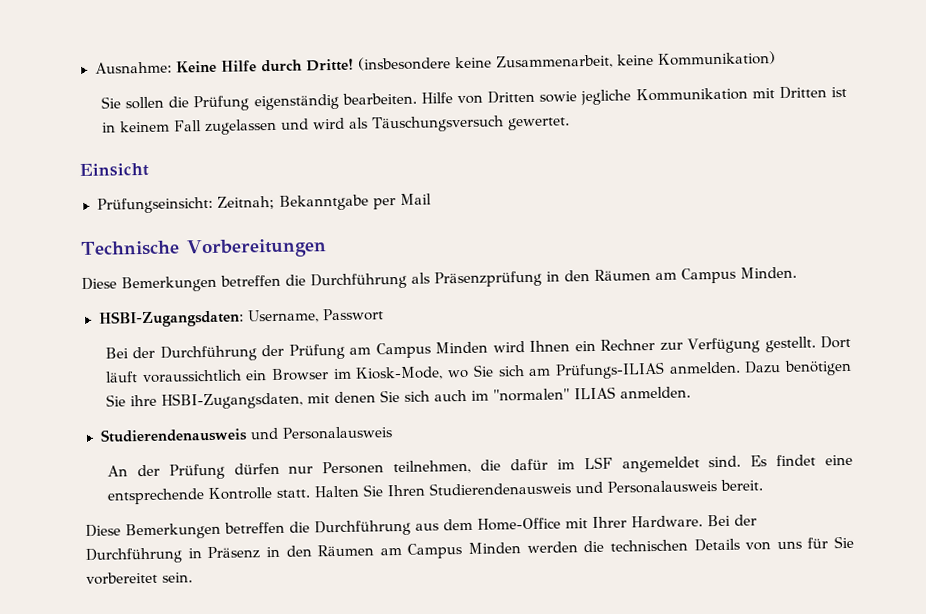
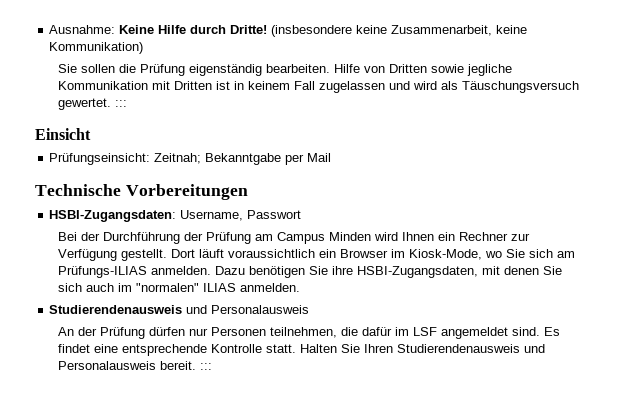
- Hilfe von Dritten sowie jegliche Kommunikation mit Dritten ist in keinem Fall zugelassen und wird als Täuschungsversuch gewertet.
+ Hilfe von Dritten sowie jegliche Kommunikation mit Dritten ist in keinem Fall zugelassen und wird als Täuschungsversuch gewertet. :::
- Diese Bemerkungen betreffen die Durchführung als Präsenzprüfung in den Räumen am Campus Minden.
- Halten Sie Ihren Studierendenausweis und Personalausweis bereit.
- Diese Bemerkungen betreffen die Durchführung aus dem Home-Office mit Ihrer Hardware. Bei der Durchführung in Präsenz in den Räumen am Campus Minden werden die technischen Details von uns für Sie vorbereitet sein.
+ Halten Sie Ihren Studierendenausweis und Personalausweis bereit. :::

